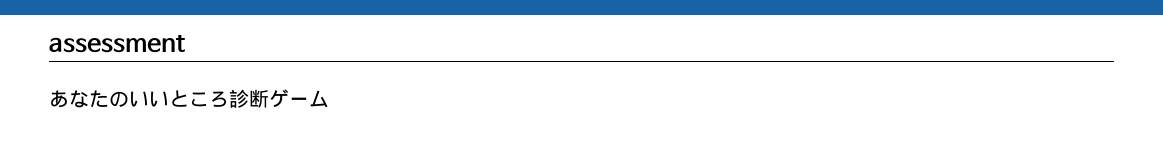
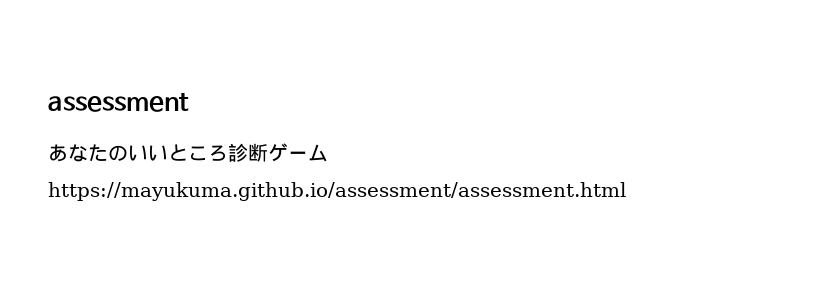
- あなたのいいところ診断ゲーム
+ あなたのいいところ診断ゲームhttps://mayukuma.github.io/assessment/assessment.html

